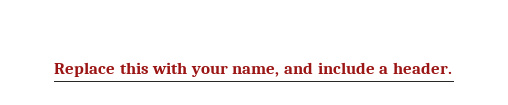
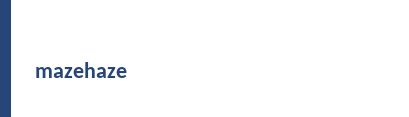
- Replace this with your name, and include a header.
+ mazehaze

